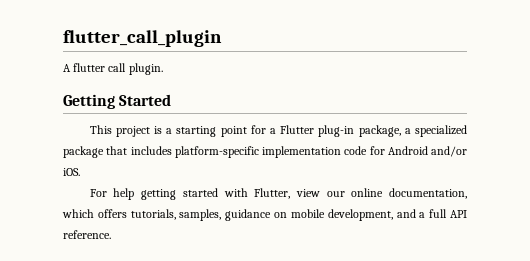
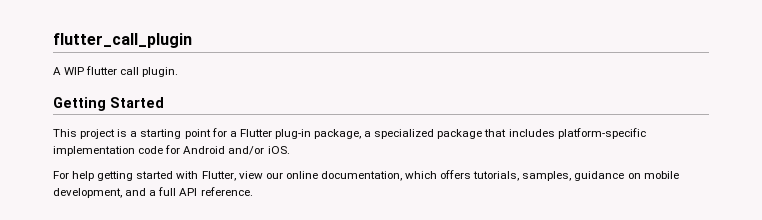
- A flutter call plugin.
+ A WIP flutter call plugin.

